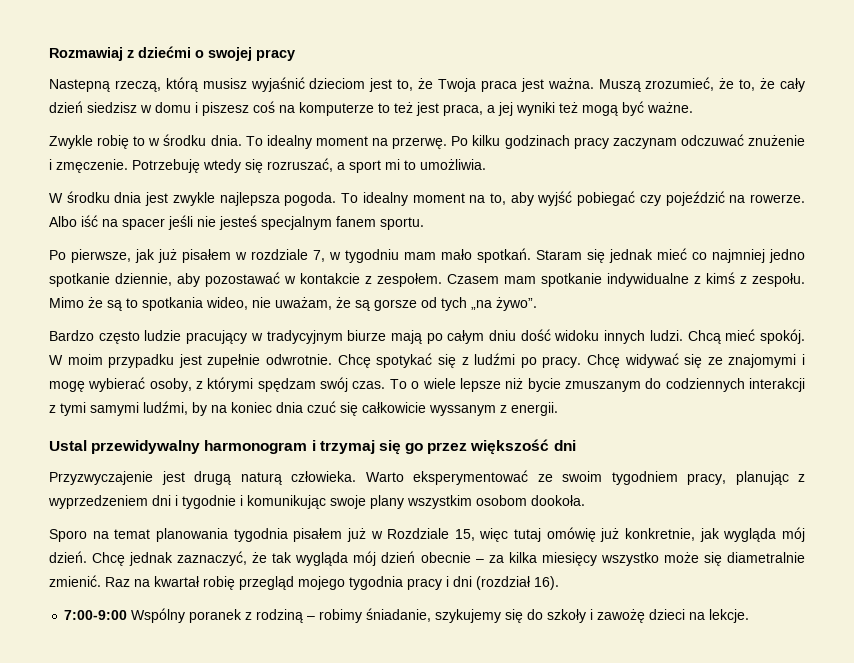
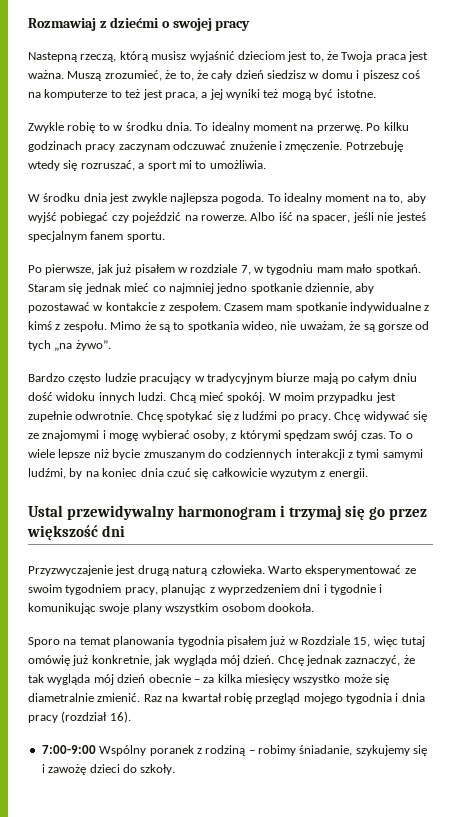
- Muszą zrozumieć, że to, że cały dzień siedzisz w domu i piszesz coś na komputerze to też jest praca, a jej wyniki też mogą być ważne.
+ Muszą zrozumieć, że to, że cały dzień siedzisz w domu i piszesz coś na komputerze to też jest praca, a jej wyniki też mogą być istotne.
- Albo iść na spacer jeśli nie jesteś specjalnym fanem sportu.
+ Albo iść na spacer, jeśli nie jesteś specjalnym fanem sportu.
- To o wiele lepsze niż bycie zmuszanym do codziennych interakcji z tymi samymi ludźmi, by na koniec dnia czuć się całkowicie wyssanym z energii.
+ To o wiele lepsze niż bycie zmuszanym do codziennych interakcji z tymi samymi ludźmi, by na koniec dnia czuć się całkowicie wyzutym z energii.
- Raz na kwartał robię przegląd mojego tygodnia pracy i dni (rozdział 16).
+ Raz na kwartał robię przegląd mojego tygodnia i dnia pracy (rozdział 16).
- 7:00-9:00 Wspólny poranek z rodziną – robimy śniadanie, szykujemy się do szkoły i zawożę dzieci na lekcje.
+ 7:00-9:00 Wspólny poranek z rodziną – robimy śniadanie, szykujemy się i zawożę dzieci do szkoły.

